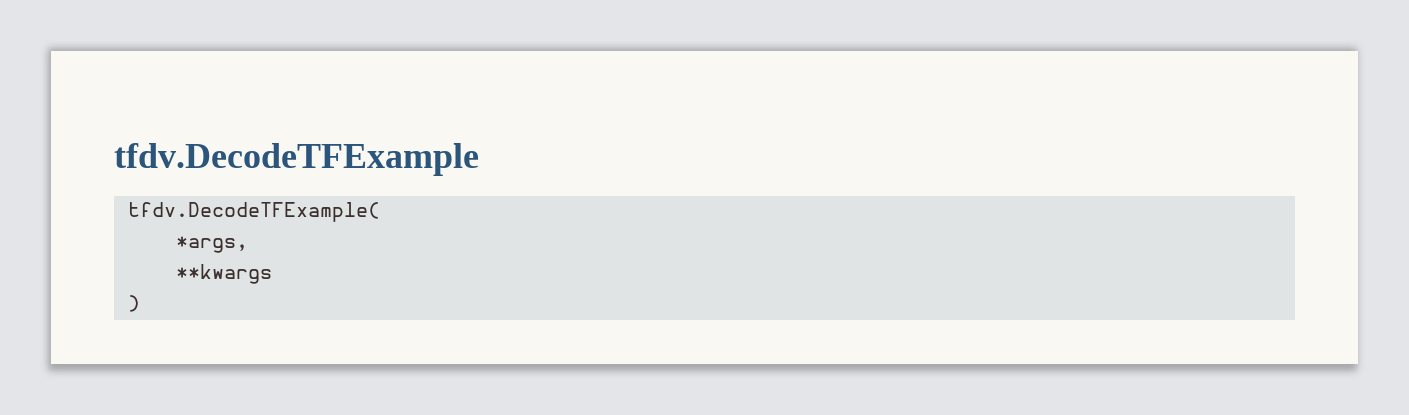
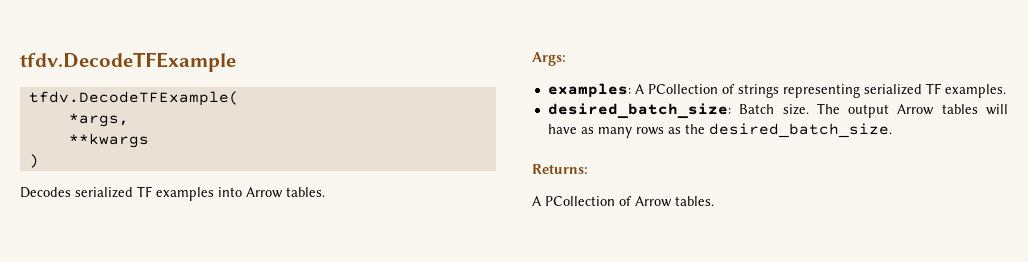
+ Decodes serialized TF examples into Arrow tables.
+ Args:
+ examples: A PCollection of strings representing serialized TF examples.
+ desired_batch_size: Batch size. The output Arrow tables will have as many rows as the desired_batch_size.
+ Returns:
+ A PCollection of Arrow tables.

